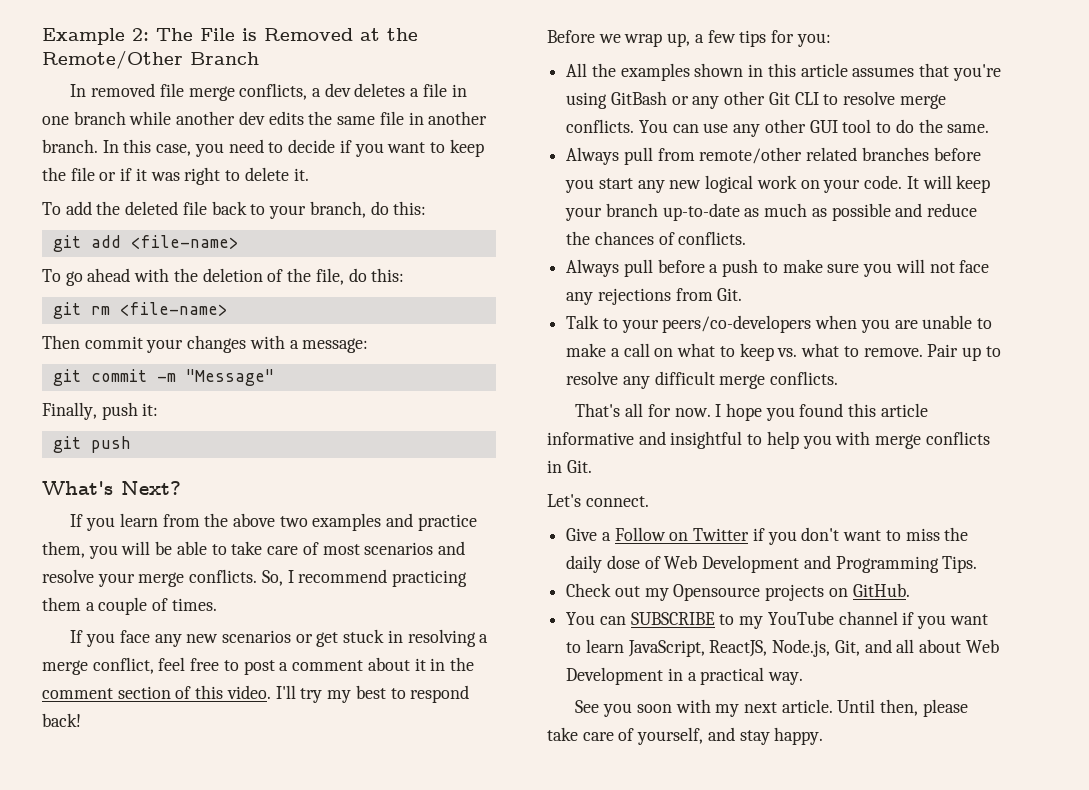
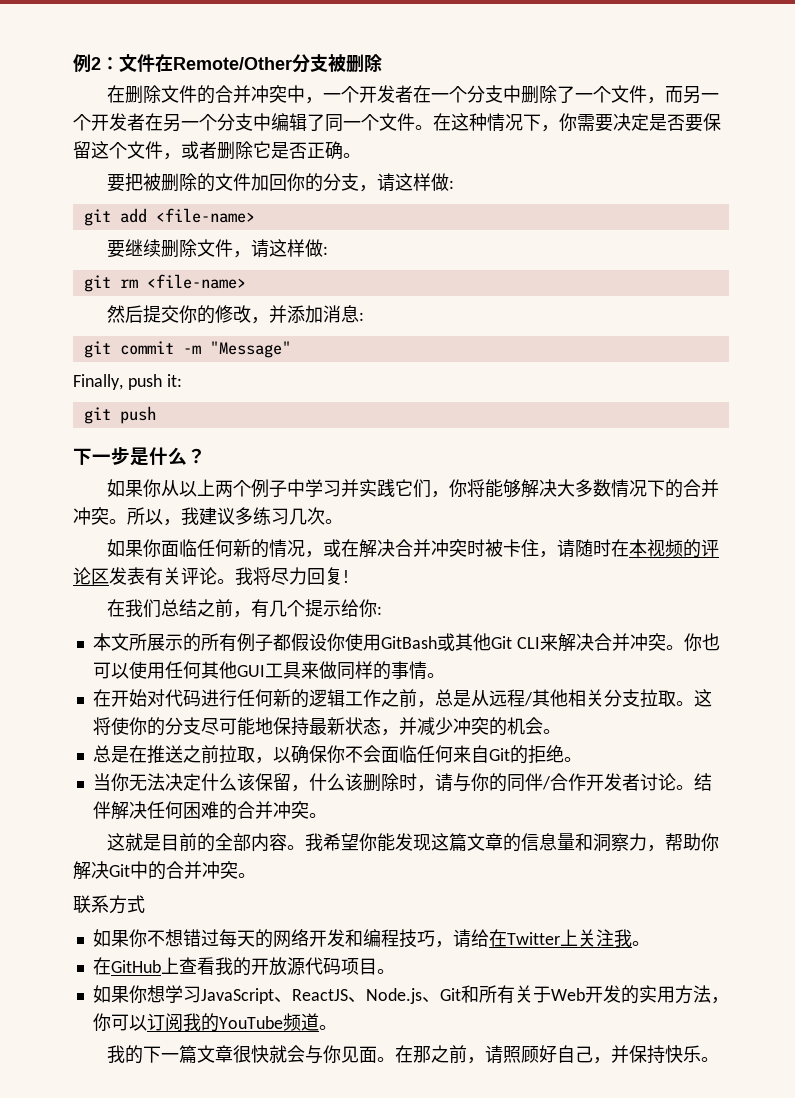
- Example 2: The File is Removed at the Remote/Other Branch
- In removed file merge conflicts, a dev deletes a file in one branch while another dev edits the same file in another branch. In this case, you need to decide if you want to keep the file or if it was right to delete it.
- To add the deleted file back to your branch, do this:
+ 例2：文件在Remote/Other分支被删除
+ 在删除文件的合并冲突中，一个开发者在一个分支中删除了一个文件，而另一个开发者在另一个分支中编辑了同一个文件。在这种情况下，你需要决定是否要保留这个文件，或者删除它是否正确。
+ 要把被删除的文件加回你的分支，请这样做:
  git add <file-name>
- To go ahead with the deletion of the file, do this:
+ 要继续删除文件，请这样做:
  git rm <file-name>
- Then commit your changes with a message:
+ 然后提交你的修改，并添加消息:
- What's Next?
- If you learn from the above two examples and practice them, you will be able to take care of most scenarios and resolve your merge conflicts. So, I recommend practicing them a couple of times.
- If you face any new scenarios or get stuck in resolving a merge conflict, feel free to post a comment about it in the comment section of this video. I'll try my best to respond back!
- Before we wrap up, a few tips for you:
- All the examples shown in this article assumes that you're using GitBash or any other Git CLI to resolve merge conflicts. You can use any other GUI tool to do the same.
- Always pull from remote/other related branches before you start any new logical work on your code. It will keep your branch up-to-date as much as possible and reduce the chances of conflicts.
- Always pull before a push to make sure you will not face any rejections from Git.
- Talk to your peers/co-developers when you are unable to make a call on what to keep vs. what to remove. Pair up to resolve any difficult merge conflicts.
- That's all for now. I hope you found this article informative and insightful to help you with merge conflicts in Git.
- Let's connect.
- Give a Follow on Twitter if you don't want to miss the daily dose of Web Development and Programming Tips.
- Check out my Opensource projects on GitHub.
- You can SUBSCRIBE to my YouTube channel if you want to learn JavaScript, ReactJS, Node.js, Git, and all about Web Development in a practical way.
- See you soon with my next article. Until then, please take care of yourself, and stay happy.
+ 下一步是什么？
+ 如果你从以上两个例子中学习并实践它们，你将能够解决大多数情况下的合并冲突。所以，我建议多练习几次。
+ 如果你面临任何新的情况，或在解决合并冲突时被卡住，请随时在本视频的评论区发表有关评论。我将尽力回复!
+ 在我们总结之前，有几个提示给你:
+ 本文所展示的所有例子都假设你使用GitBash或其他Git CLI来解决合并冲突。你也可以使用任何其他GUI工具来做同样的事情。
+ 在开始对代码进行任何新的逻辑工作之前，总是从远程/其他相关分支拉取。这将使你的分支尽可能地保持最新状态，并减少冲突的机会。
+ 总是在推送之前拉取，以确保你不会面临任何来自Git的拒绝。
+ 当你无法决定什么该保留，什么该删除时，请与你的同伴/合作开发者讨论。结伴解决任何困难的合并冲突。
+ 这就是目前的全部内容。我希望你能发现这篇文章的信息量和洞察力，帮助你解决Git中的合并冲突。
+ 联系方式
+ 如果你不想错过每天的网络开发和编程技巧，请给在Twitter上关注我。
+ 在GitHub上查看我的开放源代码项目。
+ 如果你想学习JavaScript、ReactJS、Node.js、Git和所有关于Web开发的实用方法，你可以订阅我的YouTube频道。
+ 我的下一篇文章很快就会与你见面。在那之前，请照顾好自己，并保持快乐。

